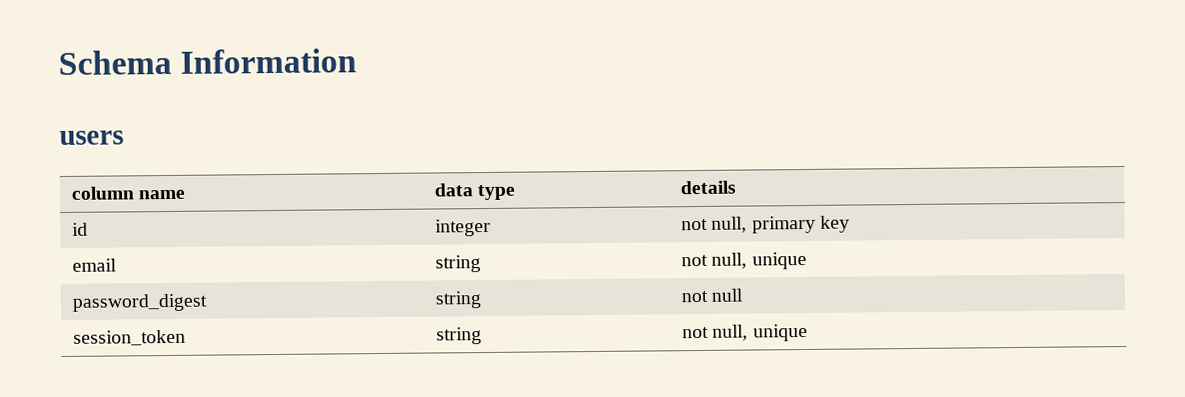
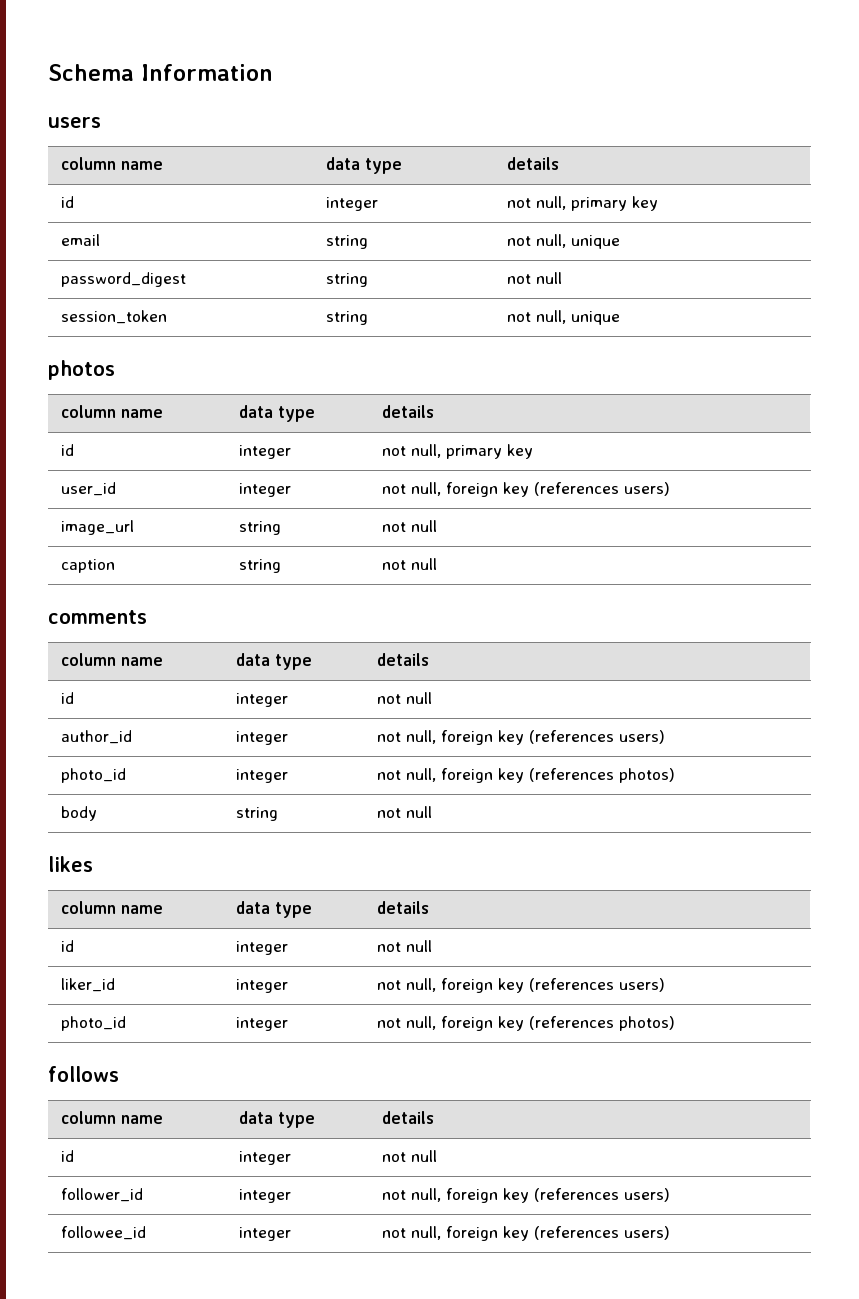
+ photos
+ column name | data type | details
+ id | integer | not null, primary key
+ user_id | integer | not null, foreign key (references users)
+ image_url | string | not null
+ caption | string | not null
+ comments
+ column name | data type | details
+ id | integer | not null
+ author_id | integer | not null, foreign key (references users)
+ photo_id | integer | not null, foreign key (references photos)
+ body | string | not null
+ likes
+ column name | data type | details
+ id | integer | not null
+ liker_id | integer | not null, foreign key (references users)
+ photo_id | integer | not null, foreign key (references photos)
+ follows
+ column name | data type | details
+ id | integer | not null
+ follower_id | integer | not null, foreign key (references users)
+ followee_id | integer | not null, foreign key (references users)

